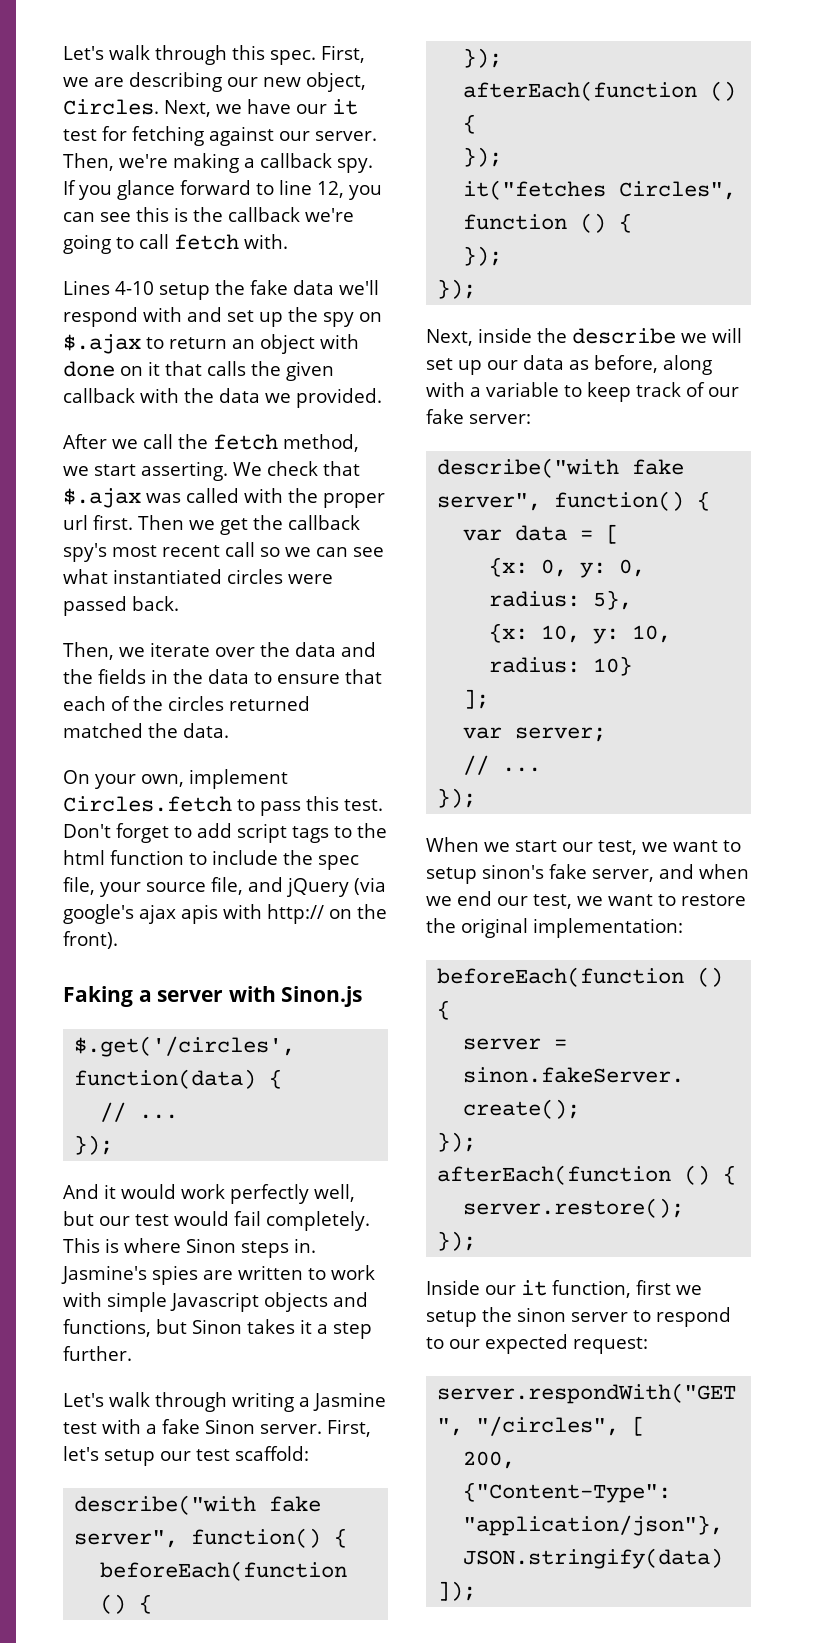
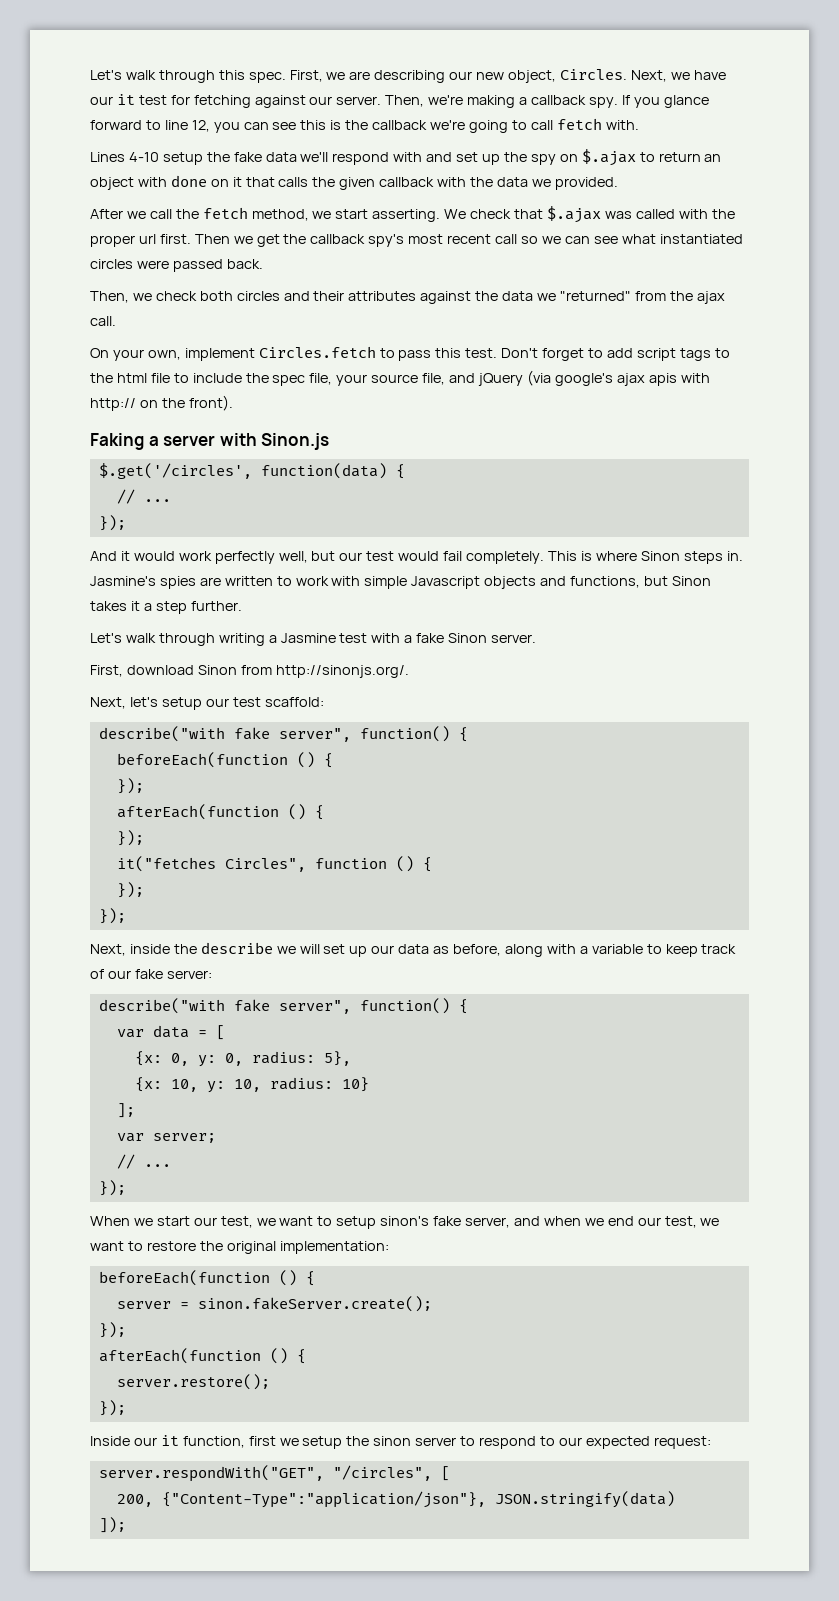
- Then, we iterate over the data and the fields in the data to ensure that each of the circles returned matched the data.
+ Then, we check both circles and their attributes against the data we "returned" from the ajax call.
- Don't forget to add script tags to the html function to include the spec file, your source file, and jQuery (via google's ajax apis with http:// on the front).
+ Don't forget to add script tags to the html file to include the spec file, your source file, and jQuery (via google's ajax apis with http:// on the front).
- Let's walk through writing a Jasmine test with a fake Sinon server. First, let's setup our test scaffold:
+ Let's walk through writing a Jasmine test with a fake Sinon server.
+ First, download Sinon from http://sinonjs.org/.
+ Next, let's setup our test scaffold:

